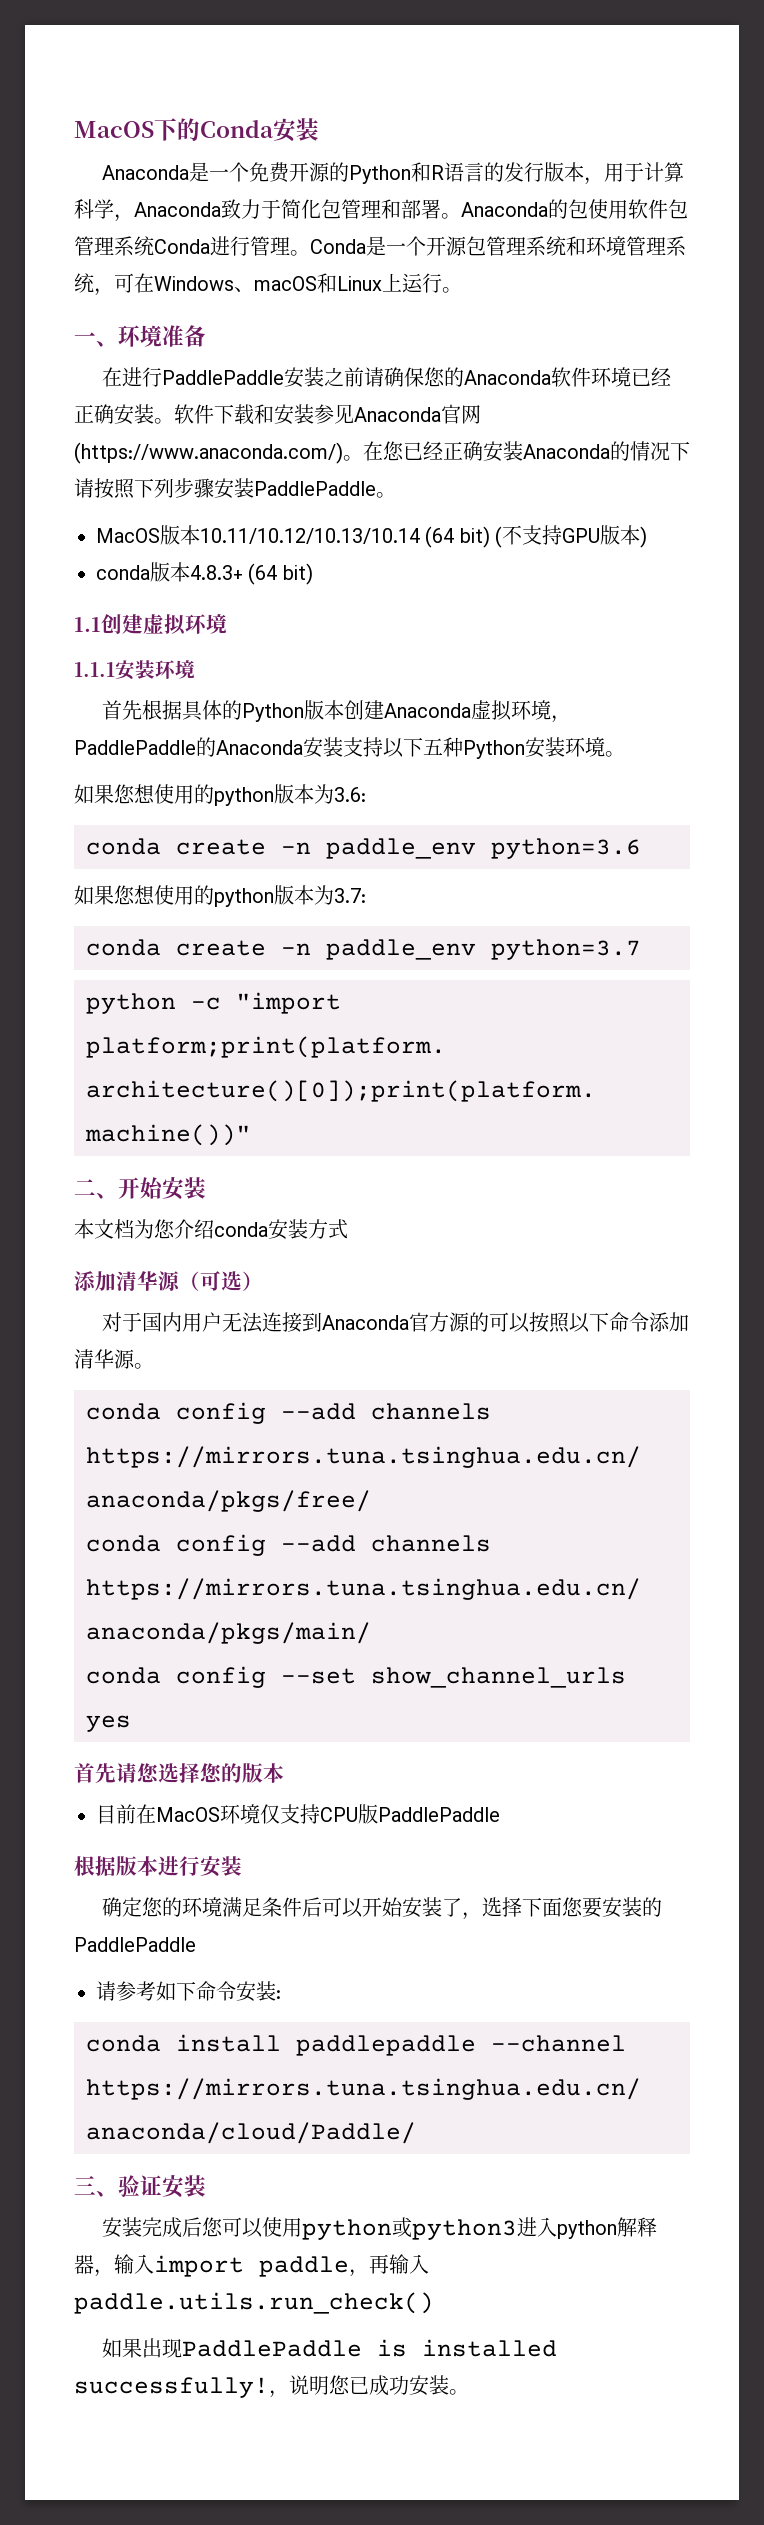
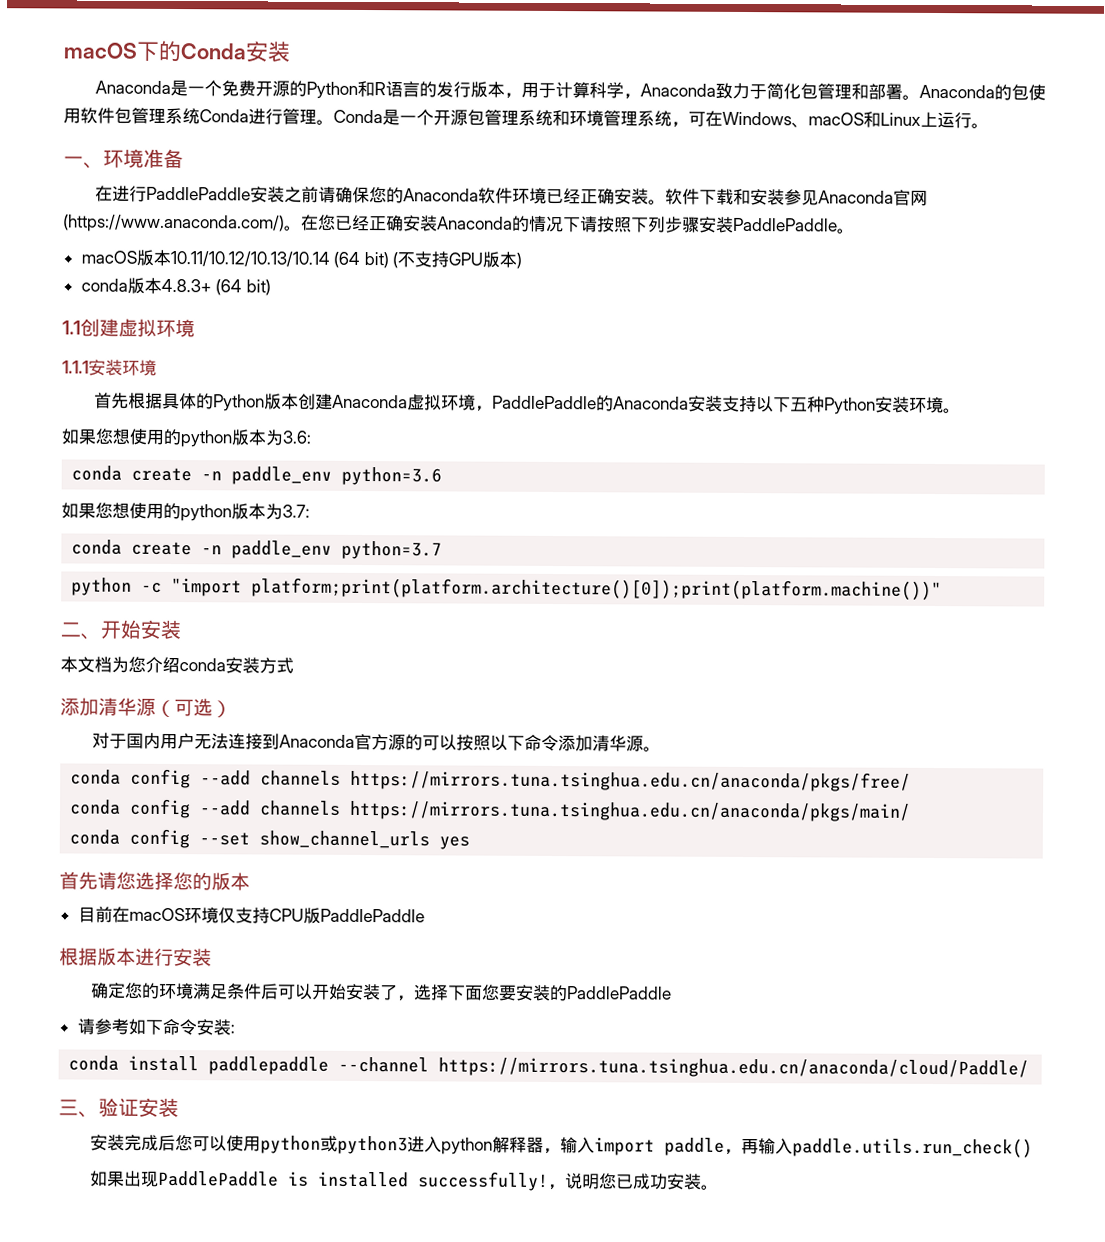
- MacOS下的Conda安装
+ macOS下的Conda安装
- MacOS版本10.11/10.12/10.13/10.14 (64 bit) (不支持GPU版本)
+ macOS版本10.11/10.12/10.13/10.14 (64 bit) (不支持GPU版本)
- 目前在MacOS环境仅支持CPU版PaddlePaddle
+ 目前在macOS环境仅支持CPU版PaddlePaddle

